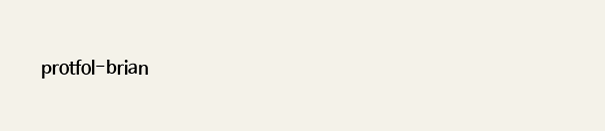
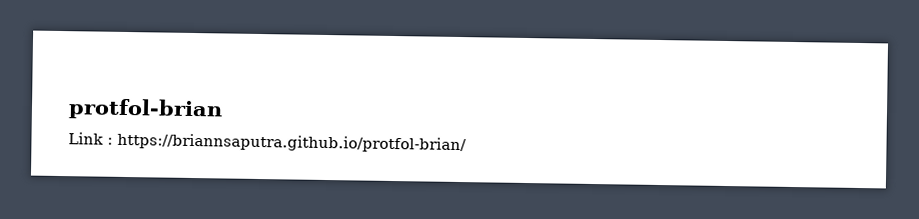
+ Link : https://briannsaputra.github.io/protfol-brian/

